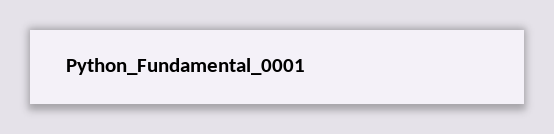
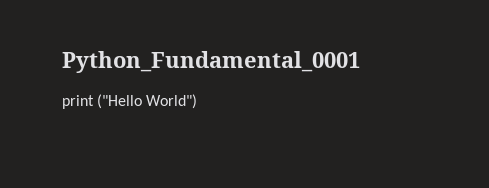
+ print ("Hello World")

